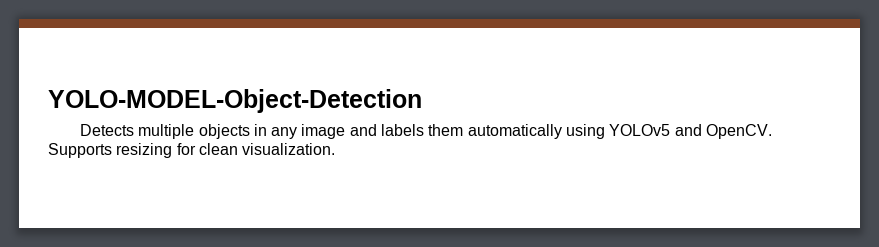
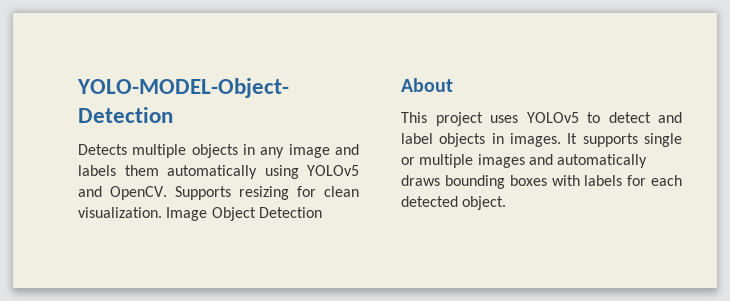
+ Image Object Detection
+ About
+ This project uses YOLOv5 to detect and label objects in images. It supports single or multiple images and automatically draws bounding boxes with labels for each detected object.

